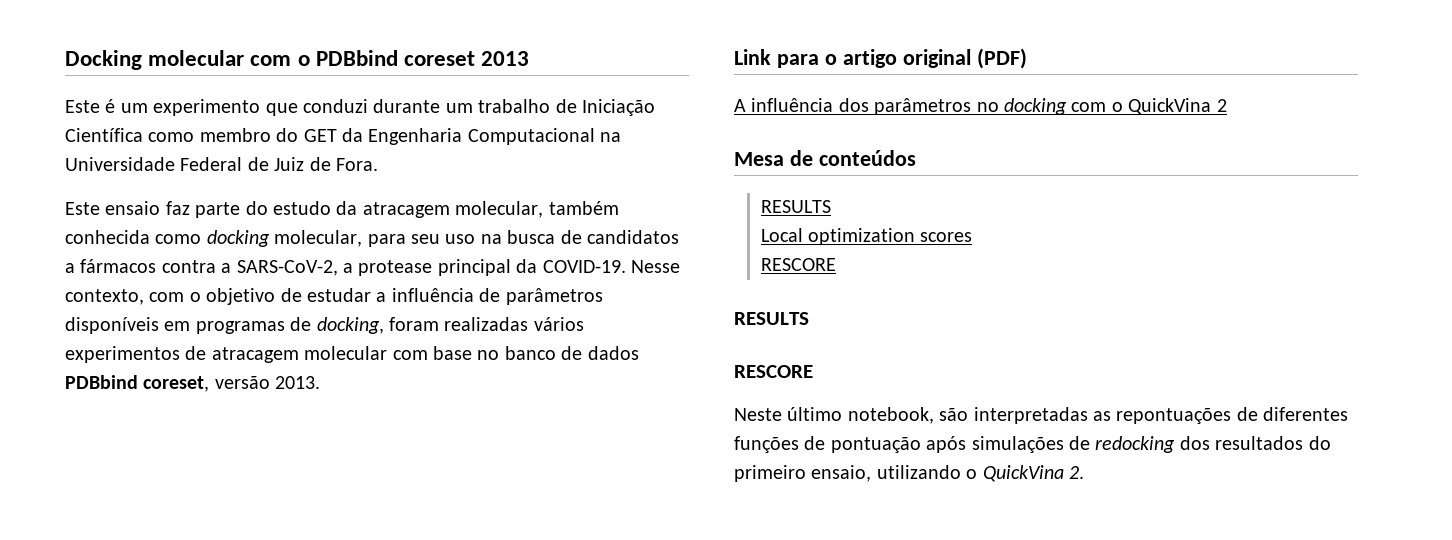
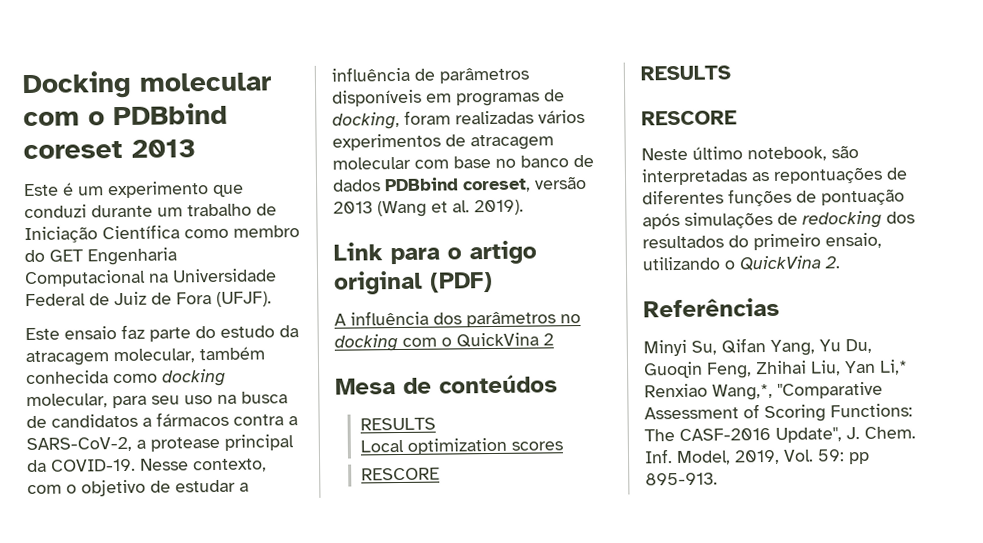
- Este é um experimento que conduzi durante um trabalho de Iniciação Científica como membro do GET da Engenharia Computacional na Universidade Federal de Juiz de Fora.
+ Este é um experimento que conduzi durante um trabalho de Iniciação Científica como membro do GET Engenharia Computacional na Universidade Federal de Juiz de Fora (UFJF).
- Nesse contexto, com o objetivo de estudar a influência de parâmetros disponíveis em programas de docking, foram realizadas vários experimentos de atracagem molecular com base no banco de dados PDBbind coreset, versão 2013.
+ Nesse contexto, com o objetivo de estudar a influência de parâmetros disponíveis em programas de docking, foram realizadas vários experimentos de atracagem molecular com base no banco de dados PDBbind coreset, versão 2013 (Wang et al. 2019).
+ Referências
+ Minyi Su, Qifan Yang, Yu Du, Guoqin Feng, Zhihai Liu, Yan Li,* Renxiao Wang,*, "Comparative Assessment of Scoring Functions: The CASF-2016 Update", J. Chem. Inf. Model, 2019, Vol. 59: pp 895-913.

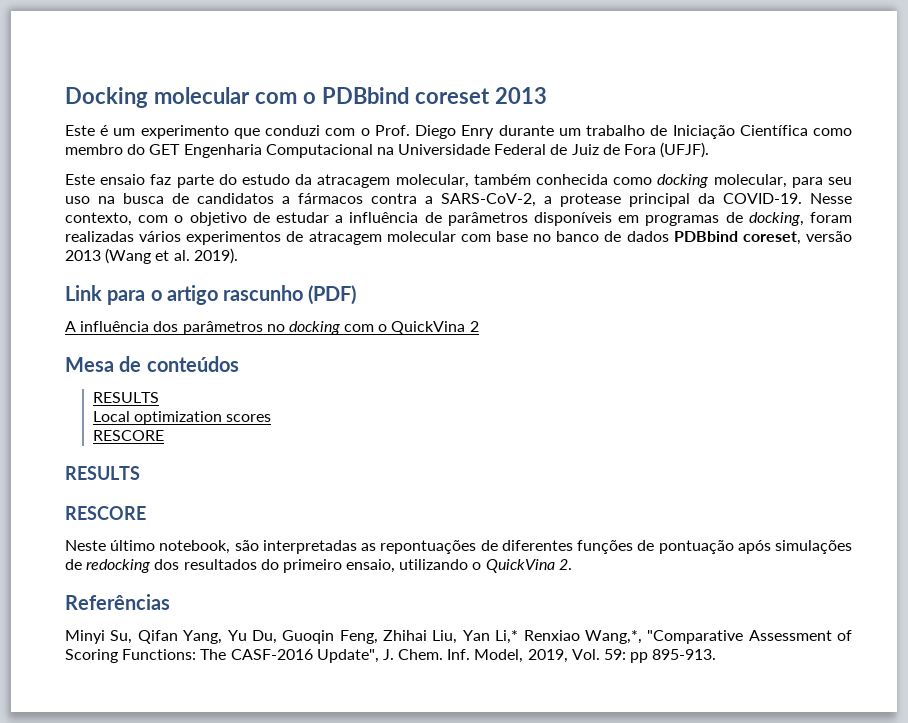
- Este é um experimento que conduzi durante um trabalho de Iniciação Científica como membro do GET Engenharia Computacional na Universidade Federal de Juiz de Fora (UFJF).
+ Este é um experimento que conduzi com o Prof. Diego Enry durante um trabalho de Iniciação Científica como membro do GET Engenharia Computacional na Universidade Federal de Juiz de Fora (UFJF).
- Link para o artigo original (PDF)
+ Link para o artigo rascunho (PDF)

